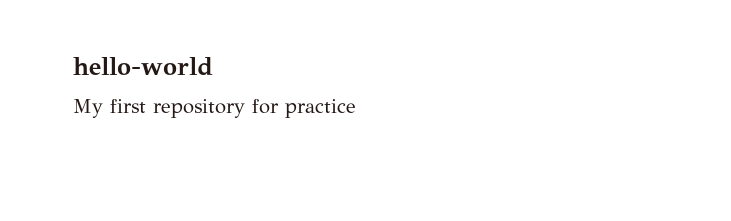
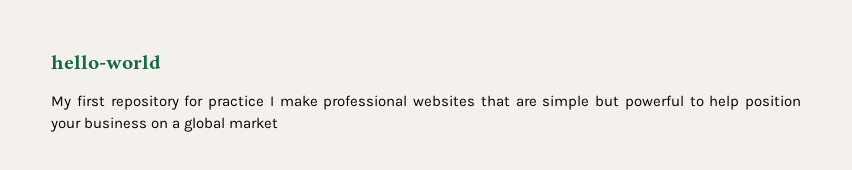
- My first repository for practice
+ My first repository for practice I make professional websites that are simple but powerful to help position your business on a global market

